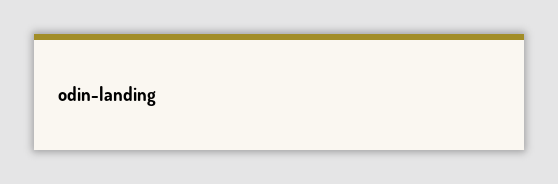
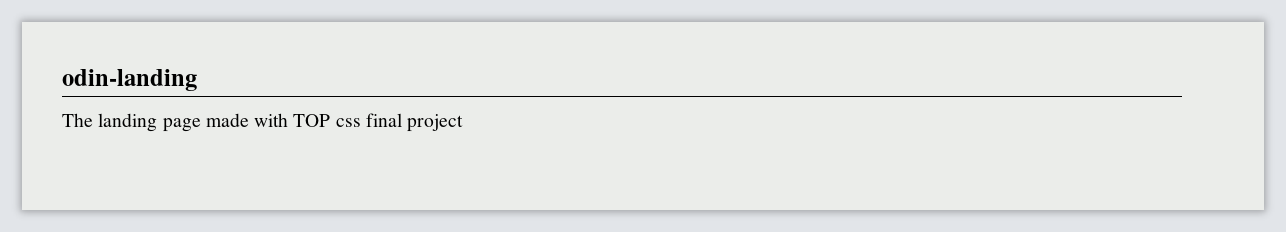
+ The landing page made with TOP css final project

